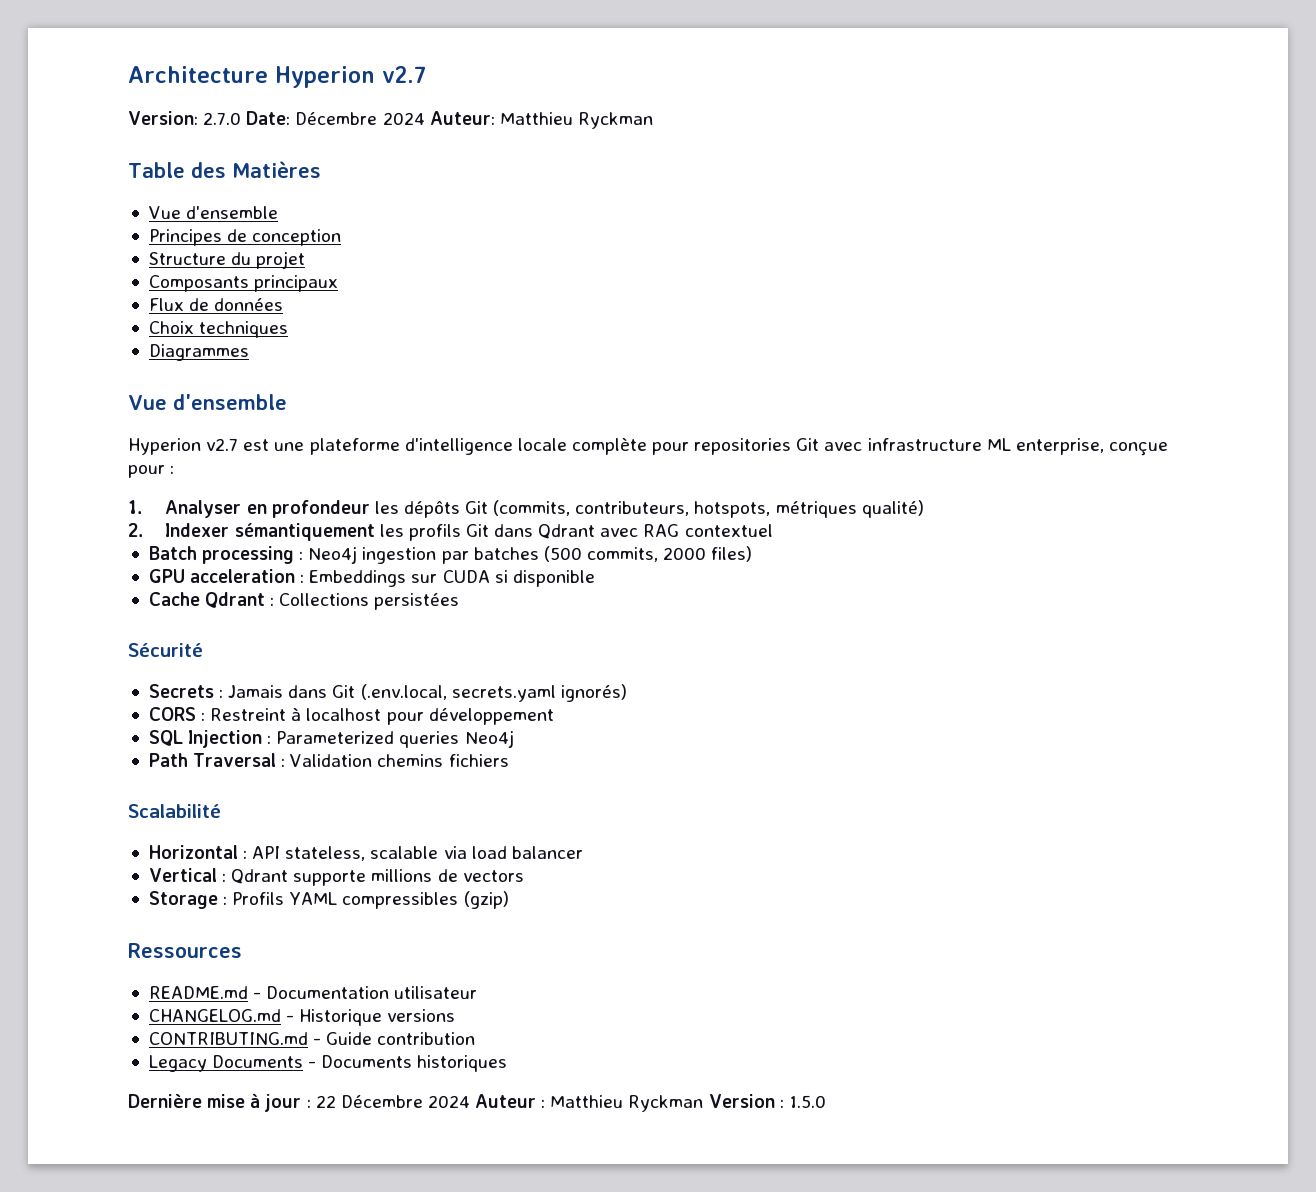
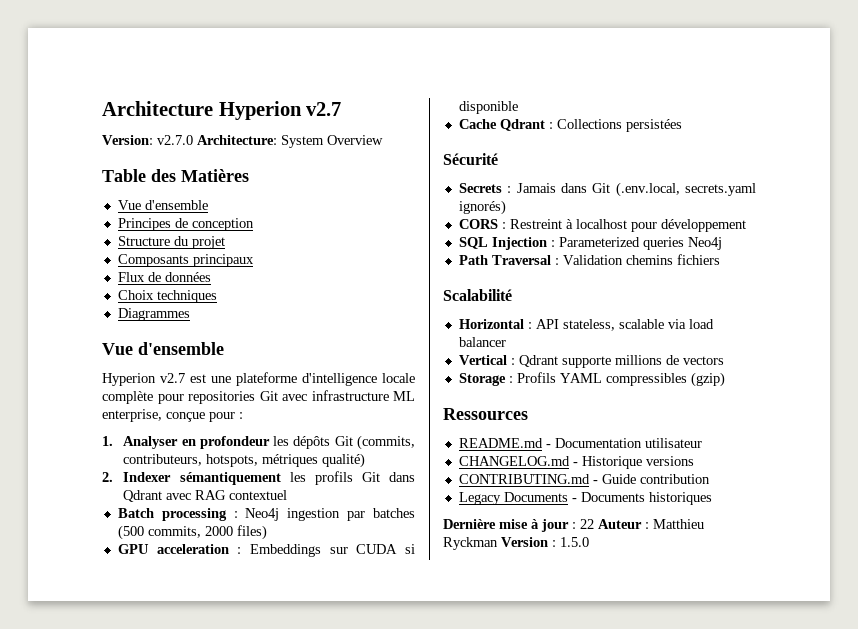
- Version: 2.7.0 Date: Décembre 2024 Auteur: Matthieu Ryckman
+ Version: v2.7.0 Architecture: System Overview
- Dernière mise à jour : 22 Décembre 2024 Auteur : Matthieu Ryckman Version : 1.5.0
+ Dernière mise à jour : 22 Auteur : Matthieu Ryckman Version : 1.5.0

